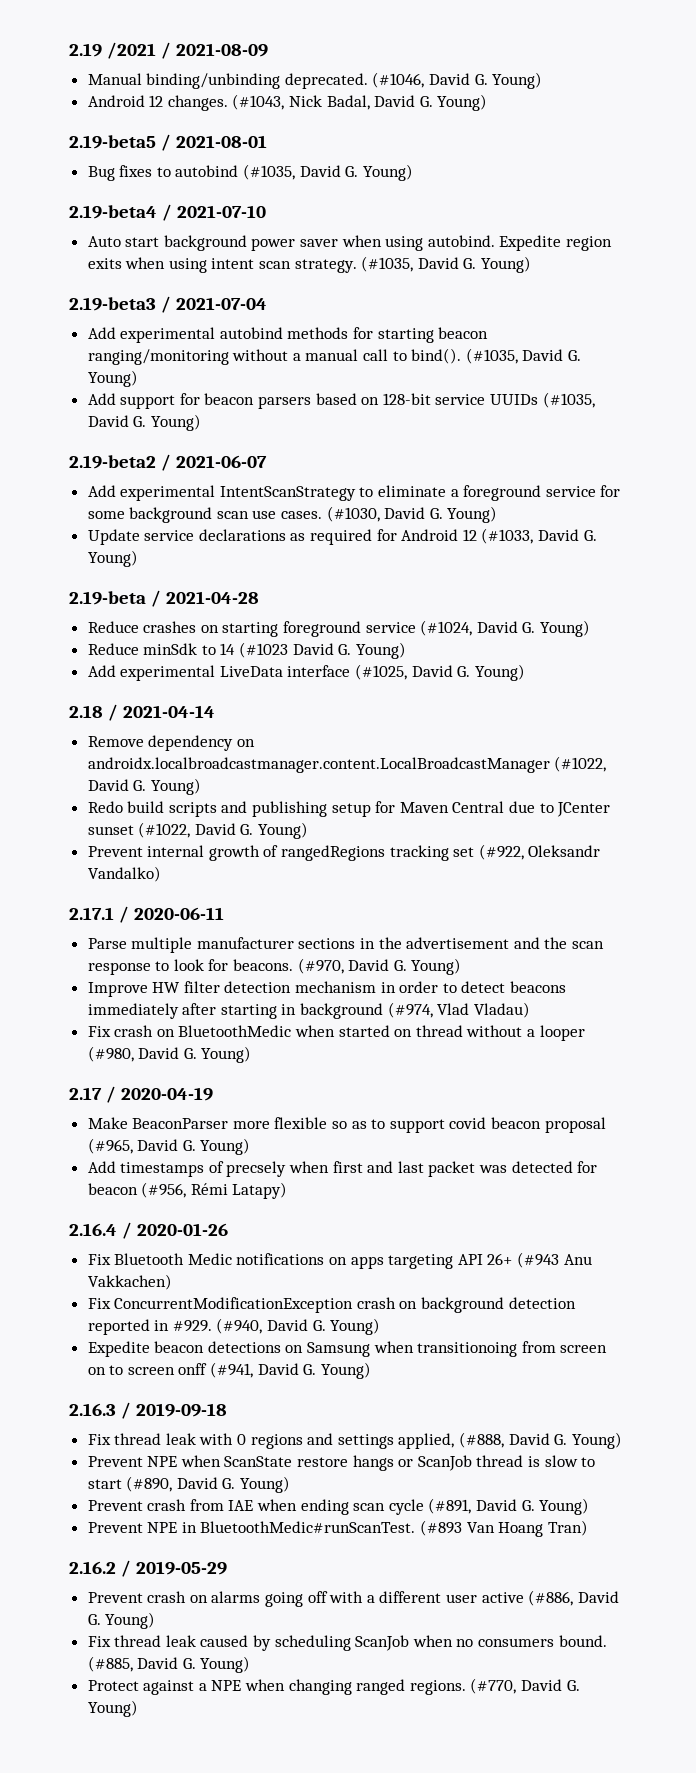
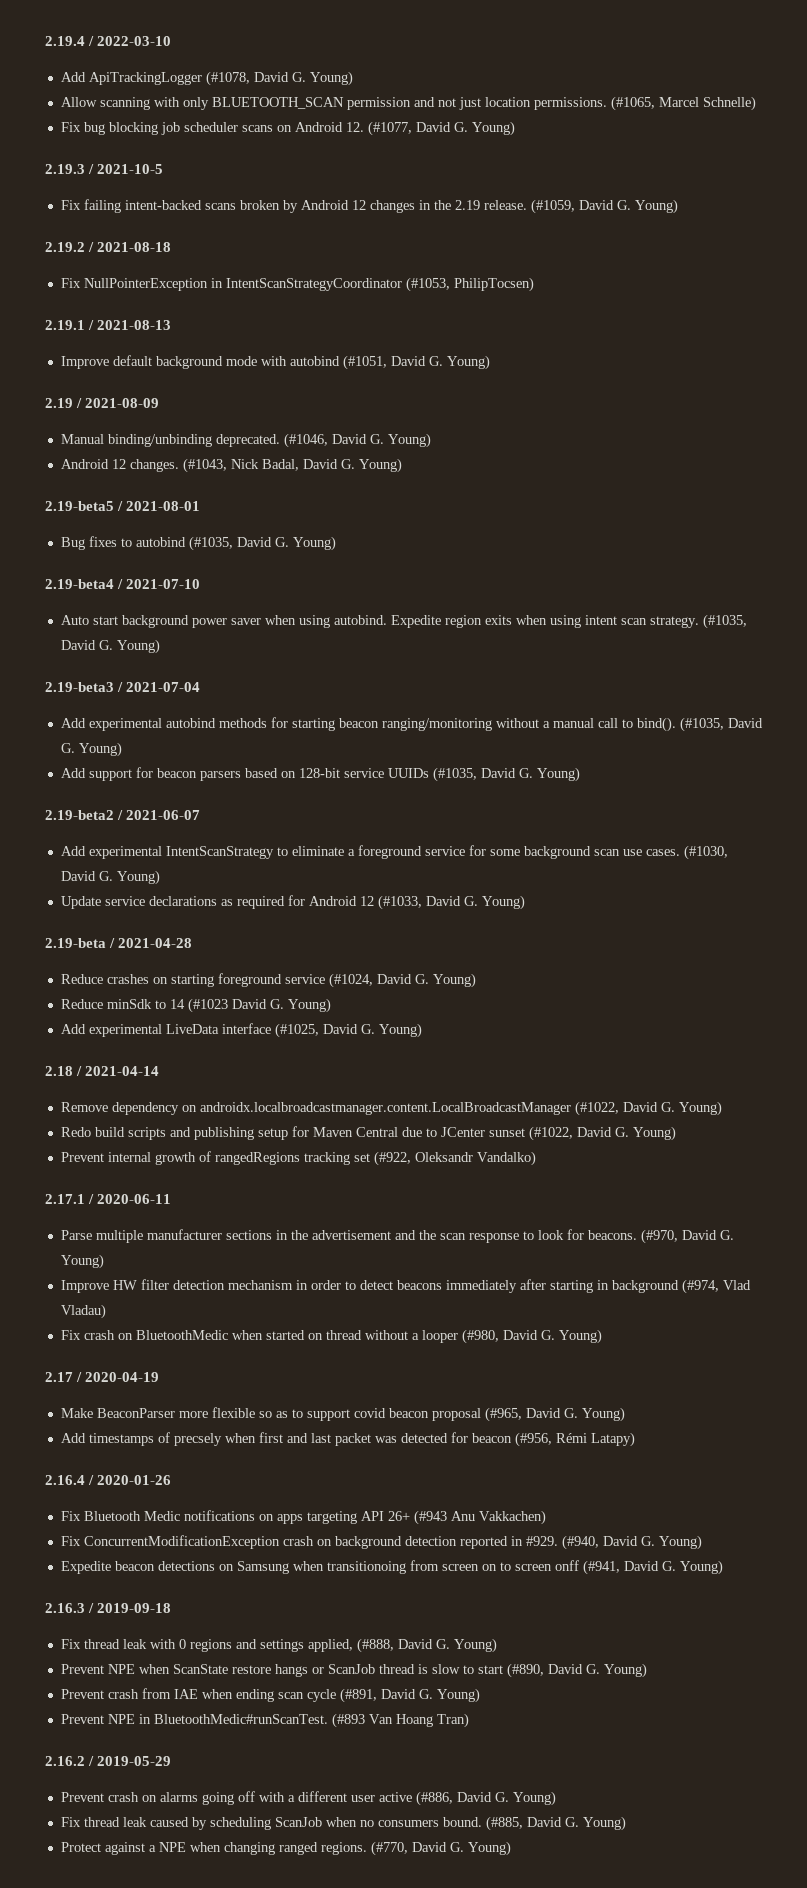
- 2.19 /2021 / 2021-08-09
+ 2.19.4 / 2022-03-10
+ Add ApiTrackingLogger (#1078, David G. Young)
+ Allow scanning with only BLUETOOTH_SCAN permission and not just location permissions. (#1065, Marcel Schnelle)
+ Fix bug blocking job scheduler scans on Android 12. (#1077, David G. Young)
+ 2.19.3 / 2021-10-5
+ Fix failing intent-backed scans broken by Android 12 changes in the 2.19 release. (#1059, David G. Young)
+ 2.19.2 / 2021-08-18
+ Fix NullPointerException in IntentScanStrategyCoordinator (#1053, PhilipTocsen)
+ 2.19.1 / 2021-08-13
+ Improve default background mode with autobind (#1051, David G. Young)
+ 2.19 / 2021-08-09

